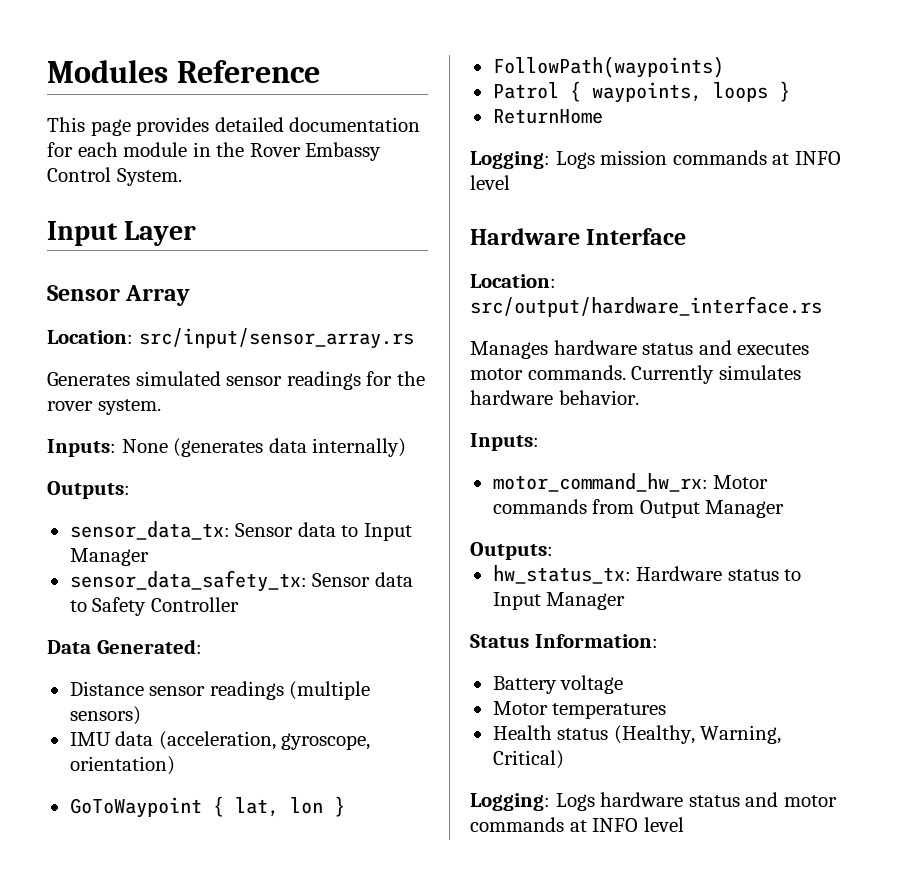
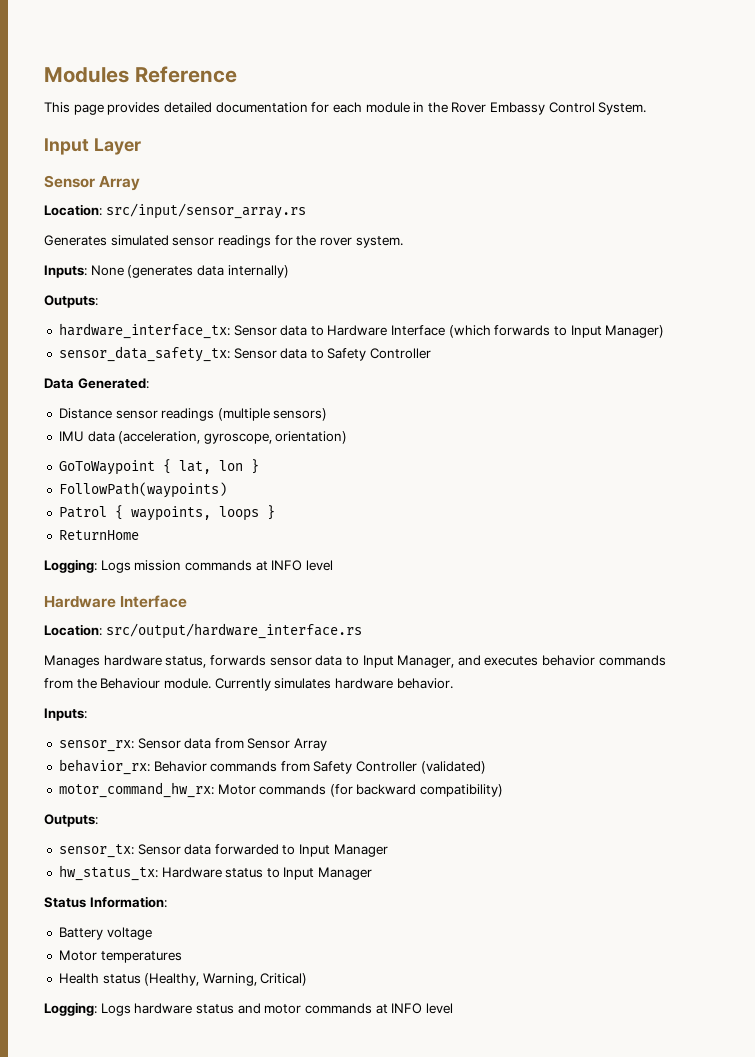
- sensor_data_tx: Sensor data to Input Manager
+ hardware_interface_tx: Sensor data to Hardware Interface (which forwards to Input Manager)
- Manages hardware status and executes motor commands.
+ Manages hardware status, forwards sensor data to Input Manager, and executes behavior commands from the Behaviour module.
- motor_command_hw_rx: Motor commands from Output Manager
+ sensor_rx: Sensor data from Sensor Array
+ behavior_rx: Behavior commands from Safety Controller (validated)
+ motor_command_hw_rx: Motor commands (for backward compatibility)
  Outputs:
+ sensor_tx: Sensor data forwarded to Input Manager

